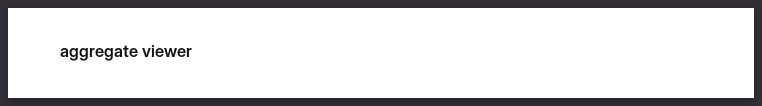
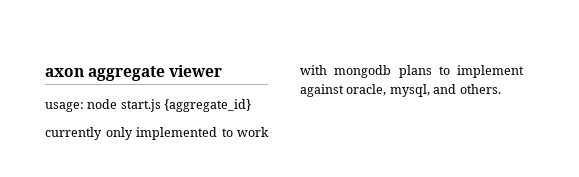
- aggregate viewer
+ axon aggregate viewer
+ usage: node start.js {aggregate_id}
+ currently only implemented to work with mongodb plans to implement against oracle, mysql, and others.

